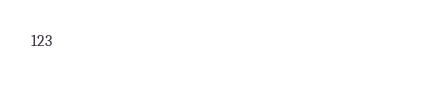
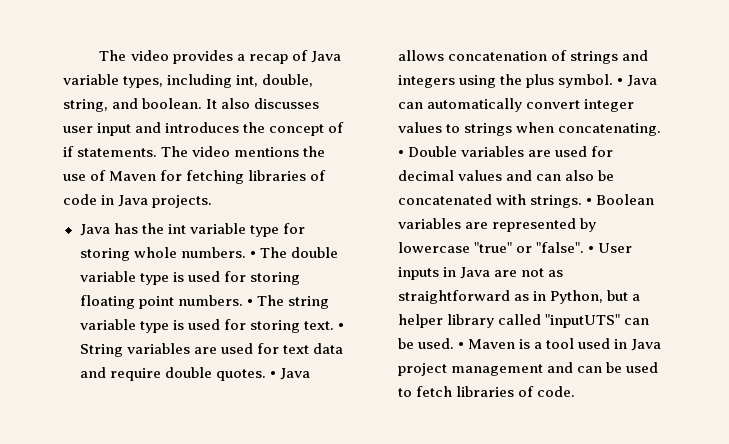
- 123
+ The video provides a recap of Java variable types, including int, double, string, and boolean. It also discusses user input and introduces the concept of if statements. The video mentions the use of Maven for fetching libraries of code in Java projects.
+ Java has the int variable type for storing whole numbers. • The double variable type is used for storing floating point numbers. • The string variable type is used for storing text. • String variables are used for text data and require double quotes. • Java allows concatenation of strings and integers using the plus symbol. • Java can automatically convert integer values to strings when concatenating. • Double variables are used for decimal values and can also be concatenated with strings. • Boolean variables are represented by lowercase "true" or "false". • User inputs in Java are not as straightforward as in Python, but a helper library called "inputUTS" can be used. • Maven is a tool used in Java project management and can be used to fetch libraries of code.

